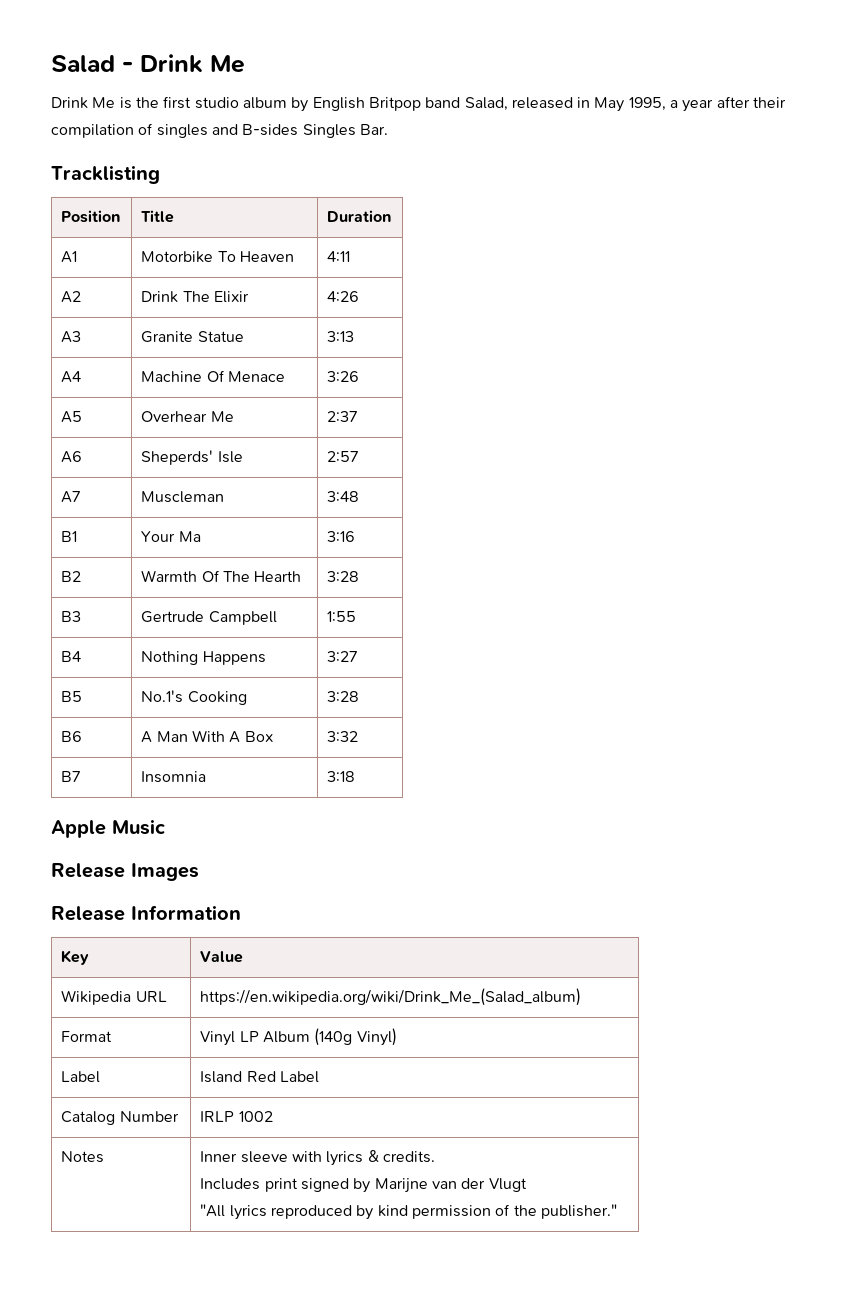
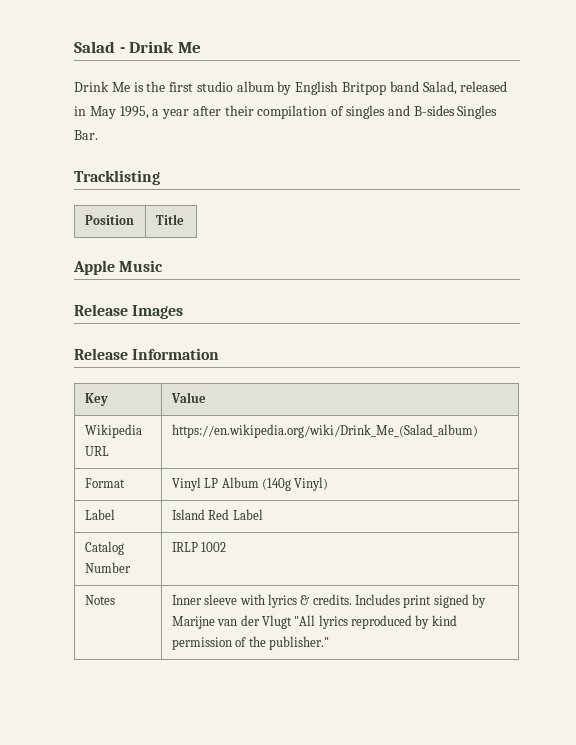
- Position | Title | Duration
- A1 | Motorbike To Heaven | 4:11
- A2 | Drink The Elixir | 4:26
- A3 | Granite Statue | 3:13
- A4 | Machine Of Menace | 3:26
- A5 | Overhear Me | 2:37
- A6 | Sheperds' Isle | 2:57
- A7 | Muscleman | 3:48
- B1 | Your Ma | 3:16
- B2 | Warmth Of The Hearth | 3:28
- B3 | Gertrude Campbell | 1:55
- B4 | Nothing Happens | 3:27
- B5 | No.1's Cooking | 3:28
- B6 | A Man With A Box | 3:32
- B7 | Insomnia | 3:18
+ Position | Title
- Notes | Inner sleeve with lyrics & credits.
- Includes print signed by Marijne van der Vlugt
- "All lyrics reproduced by kind permission of the publisher."
+ Notes | Inner sleeve with lyrics & credits. Includes print signed by Marijne van der Vlugt "All lyrics reproduced by kind permission of the publisher."

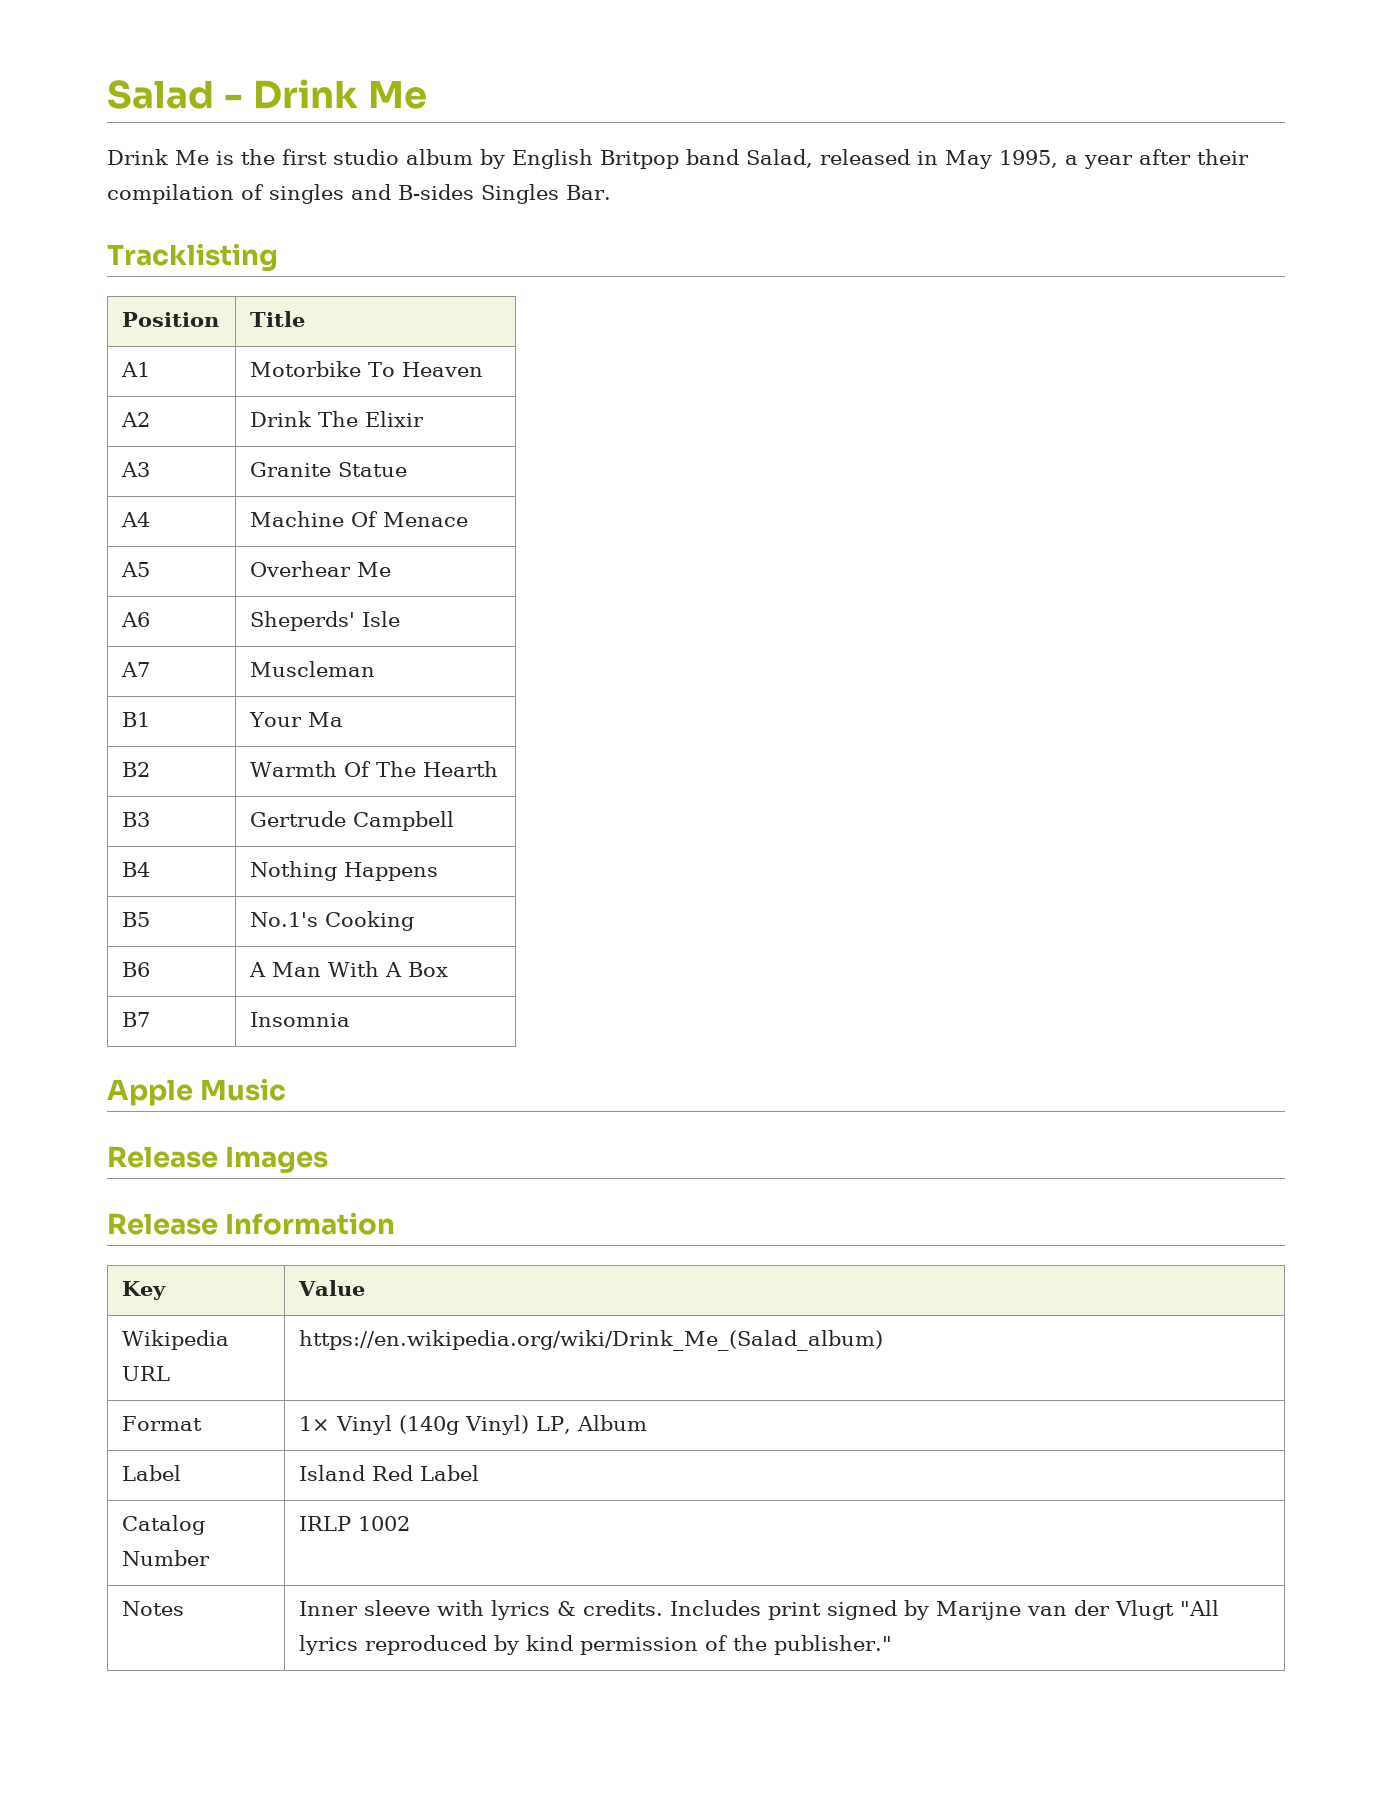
+ A1 | Motorbike To Heaven
+ A2 | Drink The Elixir
+ A3 | Granite Statue
+ A4 | Machine Of Menace
+ A5 | Overhear Me
+ A6 | Sheperds' Isle
+ A7 | Muscleman
+ B1 | Your Ma
+ B2 | Warmth Of The Hearth
+ B3 | Gertrude Campbell
+ B4 | Nothing Happens
+ B5 | No.1's Cooking
+ B6 | A Man With A Box
+ B7 | Insomnia
- Format | Vinyl LP Album (140g Vinyl)
+ Format | 1× Vinyl (140g Vinyl) LP, Album

